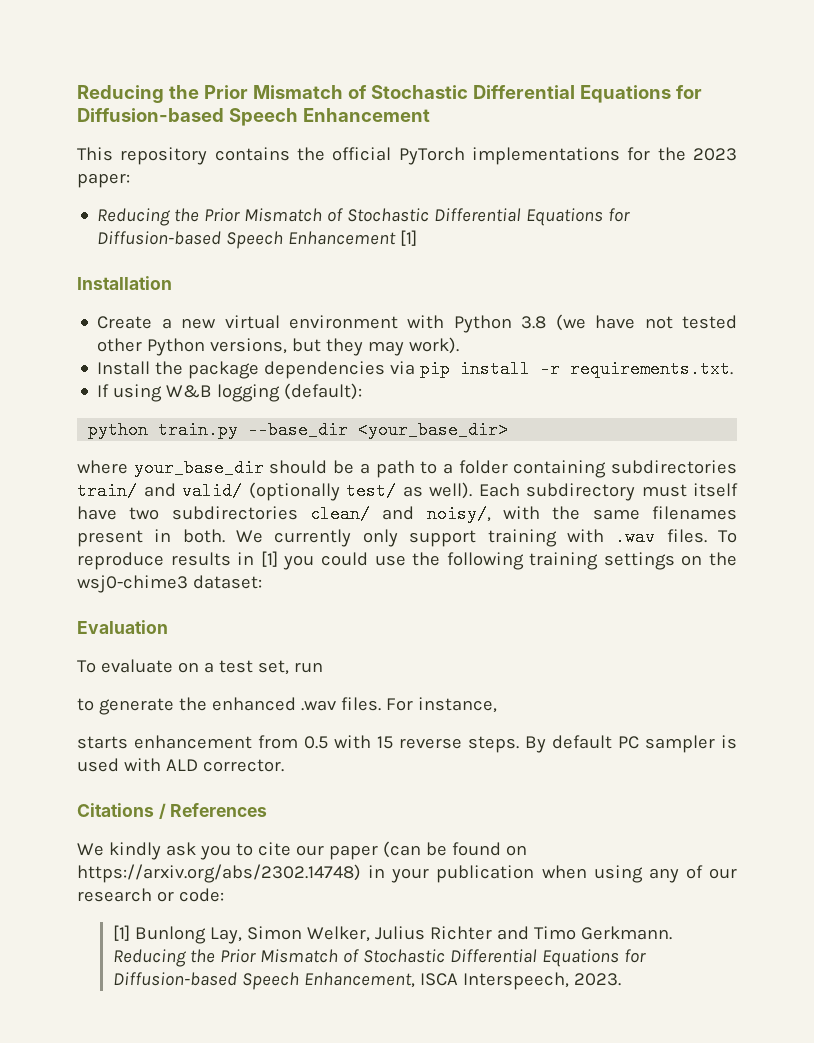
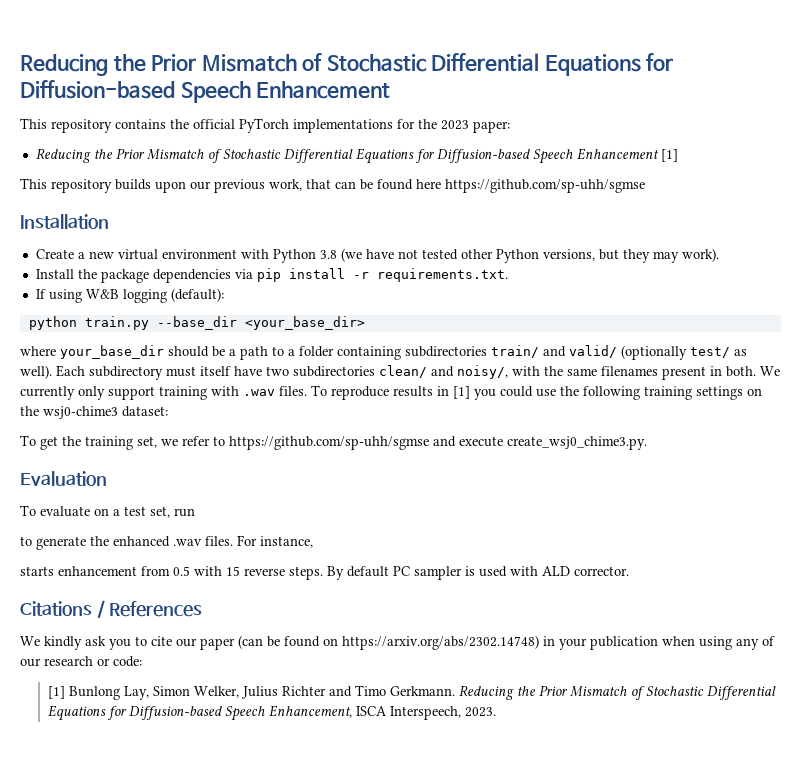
+ This repository builds upon our previous work, that can be found here https://github.com/sp-uhh/sgmse
+ To get the training set, we refer to https://github.com/sp-uhh/sgmse and execute create_wsj0_chime3.py.

